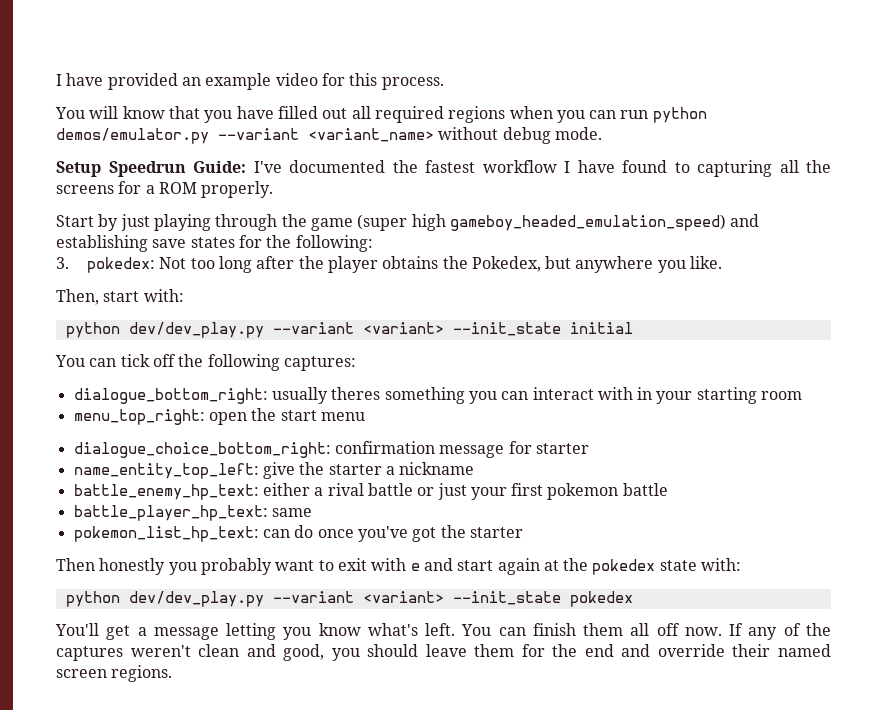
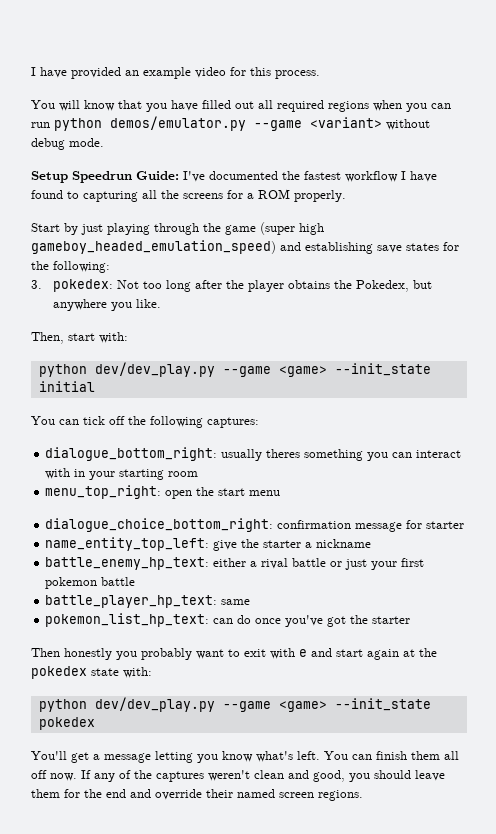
- You will know that you have filled out all required regions when you can run python demos/emulator.py --variant <variant_name> without debug mode.
+ You will know that you have filled out all required regions when you can run python demos/emulator.py --game <variant> without debug mode.
- python dev/dev_play.py --variant <variant> --init_state initial
+ python dev/dev_play.py --game <game> --init_state initial
- python dev/dev_play.py --variant <variant> --init_state pokedex
+ python dev/dev_play.py --game <game> --init_state pokedex

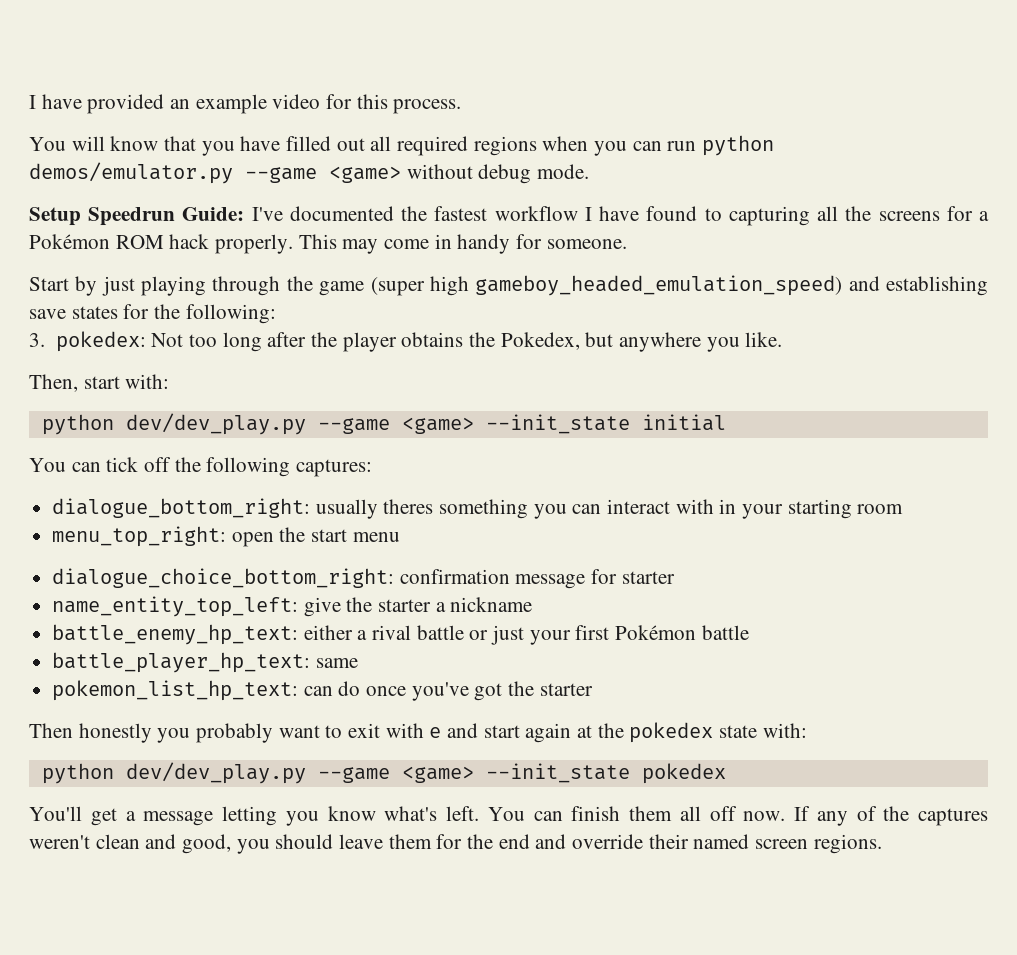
- You will know that you have filled out all required regions when you can run python demos/emulator.py --game <variant> without debug mode.
+ You will know that you have filled out all required regions when you can run python demos/emulator.py --game <game> without debug mode.
- Setup Speedrun Guide: I've documented the fastest workflow I have found to capturing all the screens for a ROM properly.
+ Setup Speedrun Guide: I've documented the fastest workflow I have found to capturing all the screens for a Pokémon ROM hack properly. This may come in handy for someone.
- battle_enemy_hp_text: either a rival battle or just your first pokemon battle
+ battle_enemy_hp_text: either a rival battle or just your first Pokémon battle

